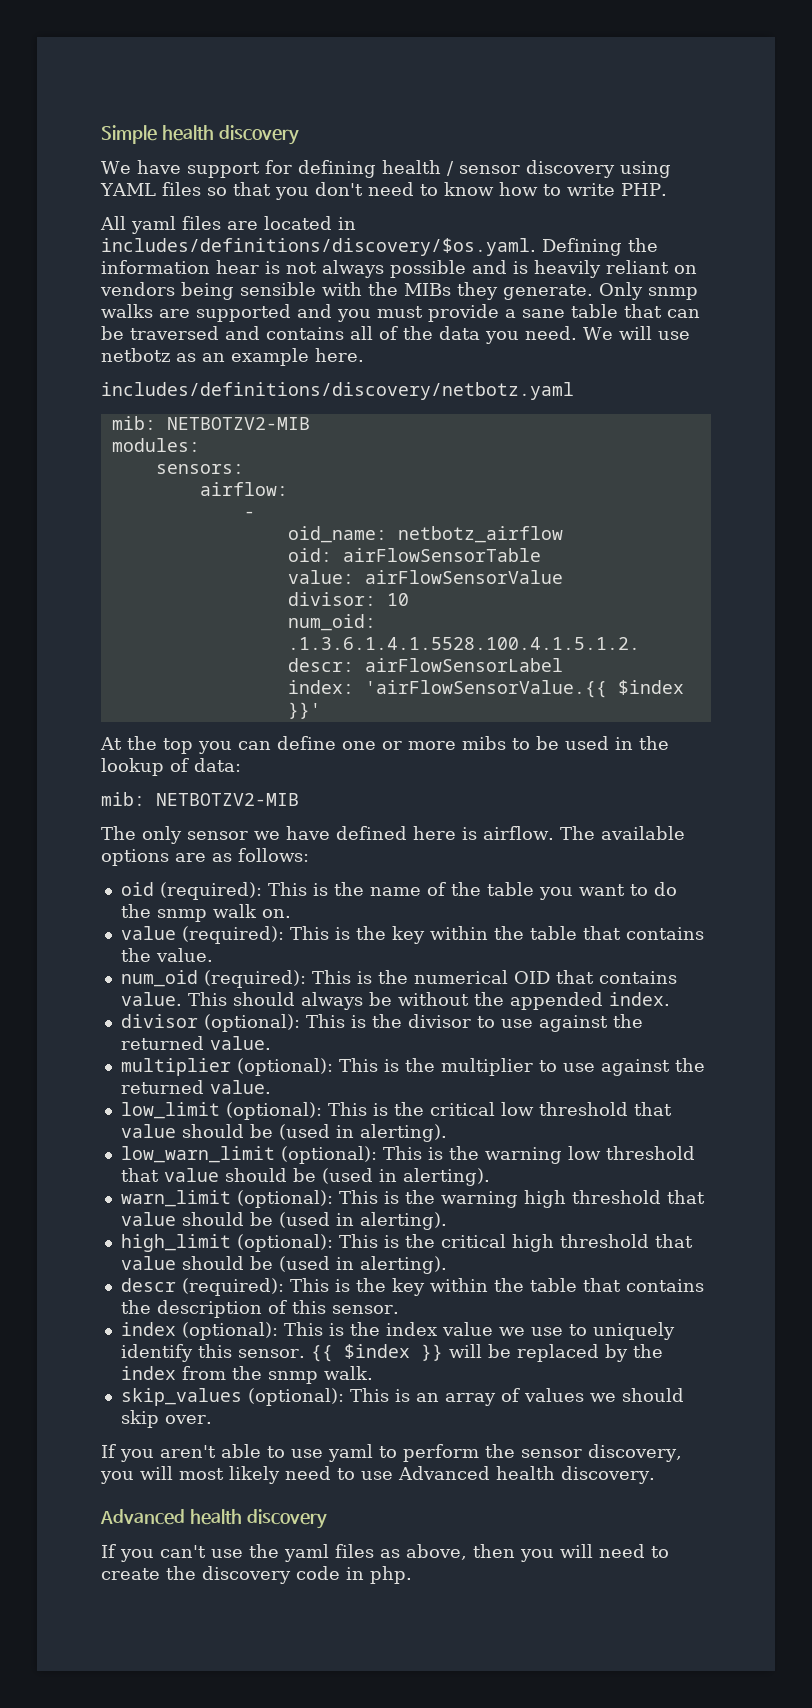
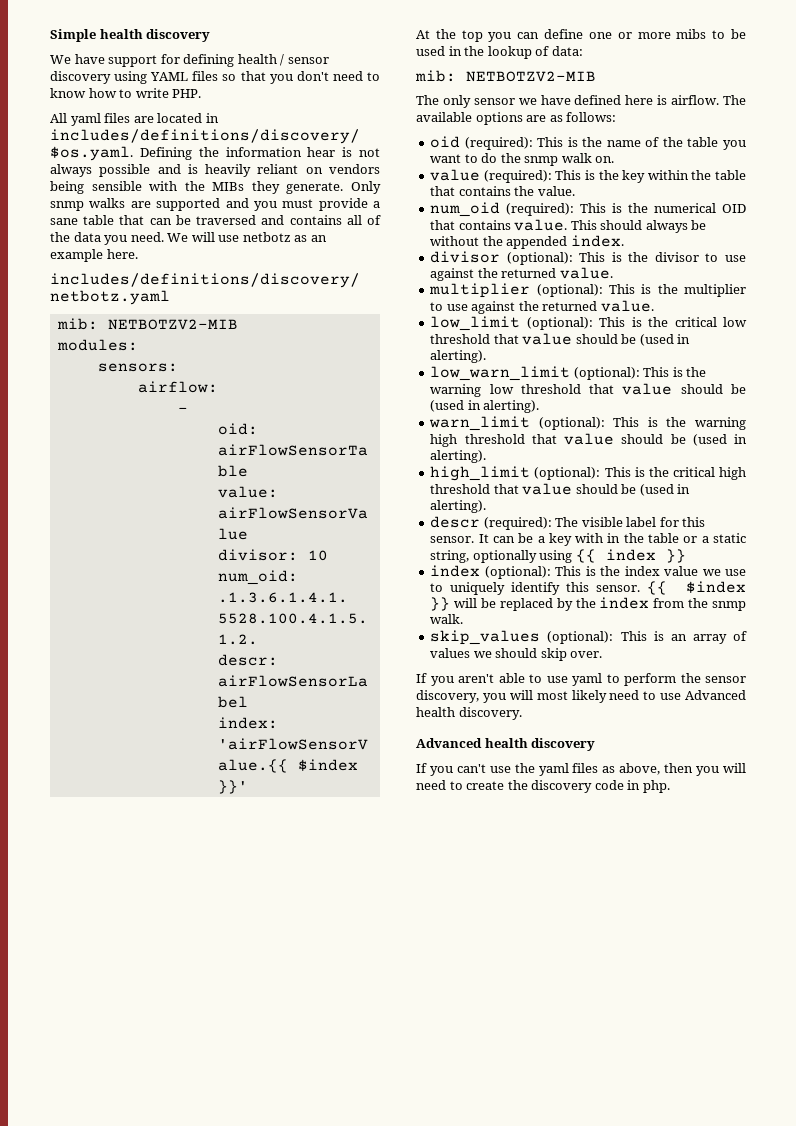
- oid_name: netbotz_airflow
- descr (required): This is the key within the table that contains the description of this sensor.
+ descr (required): The visible label for this sensor. It can be a key with in the table or a static string, optionally using {{ index }}

